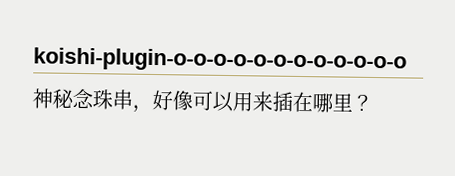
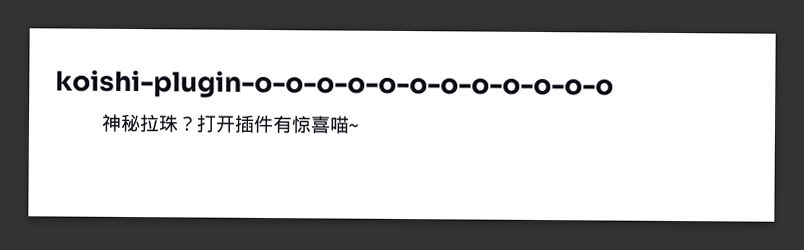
- 神秘念珠串，好像可以用来插在哪里？
+ 神秘拉珠？打开插件有惊喜喵~

